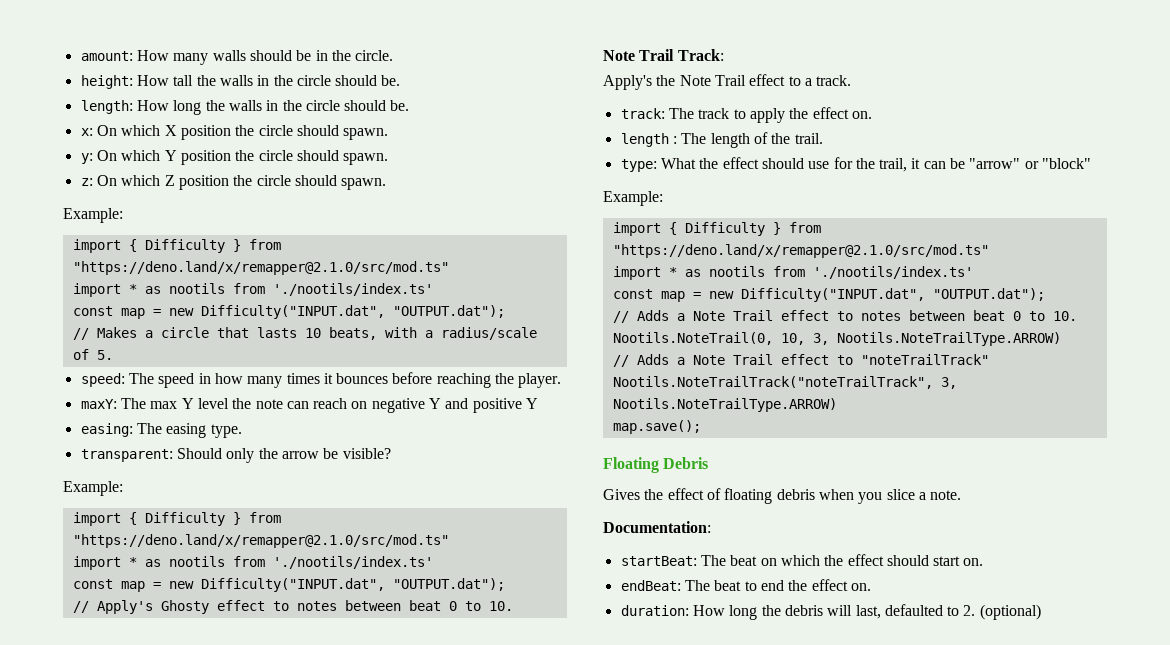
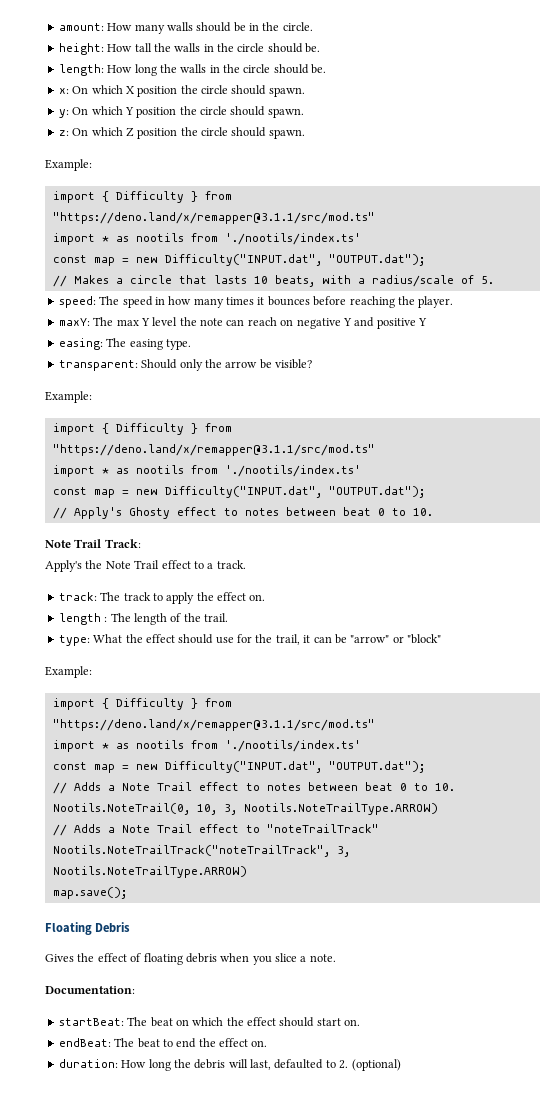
  z: On which Z position the circle should spawn.
  Example:
- import { Difficulty } from "https://deno.land/x/remapper@2.1.0/src/mod.ts"
+ import { Difficulty } from "https://deno.land/x/remapper@3.1.1/src/mod.ts"
  transparent: Should only the arrow be visible?
  Example:
- import { Difficulty } from "https://deno.land/x/remapper@2.1.0/src/mod.ts"
+ import { Difficulty } from "https://deno.land/x/remapper@3.1.1/src/mod.ts"
  type: What the effect should use for the trail, it can be "arrow" or "block"
  Example:
- import { Difficulty } from "https://deno.land/x/remapper@2.1.0/src/mod.ts"
+ import { Difficulty } from "https://deno.land/x/remapper@3.1.1/src/mod.ts"

